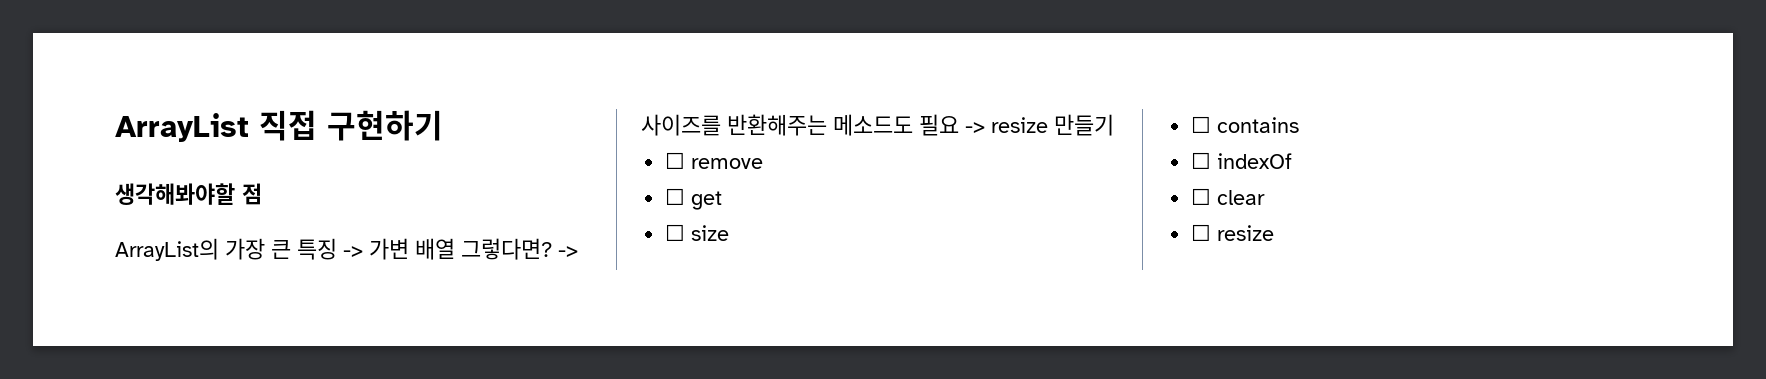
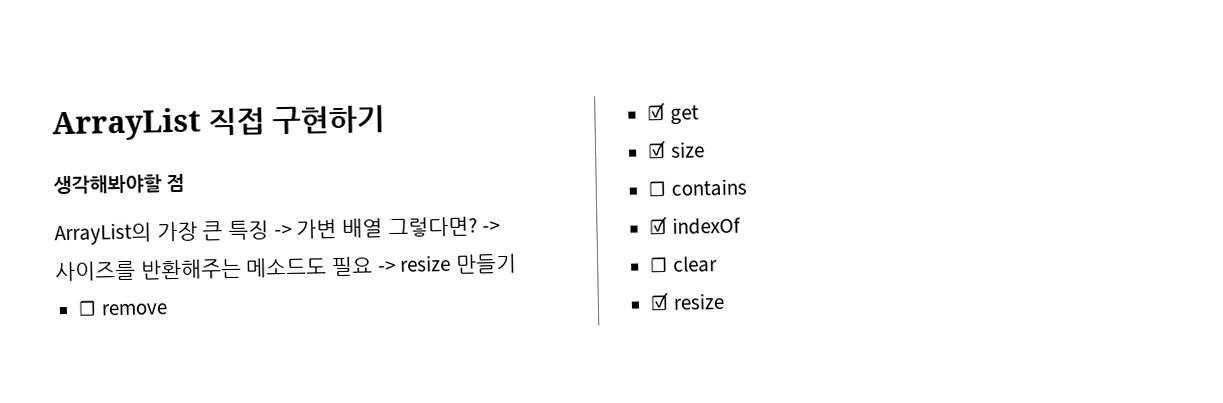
- ☐ get
+ ☑ get
- ☐ size
+ ☑ size
- ☐ indexOf
+ ☑ indexOf
- ☐ resize
+ ☑ resize

